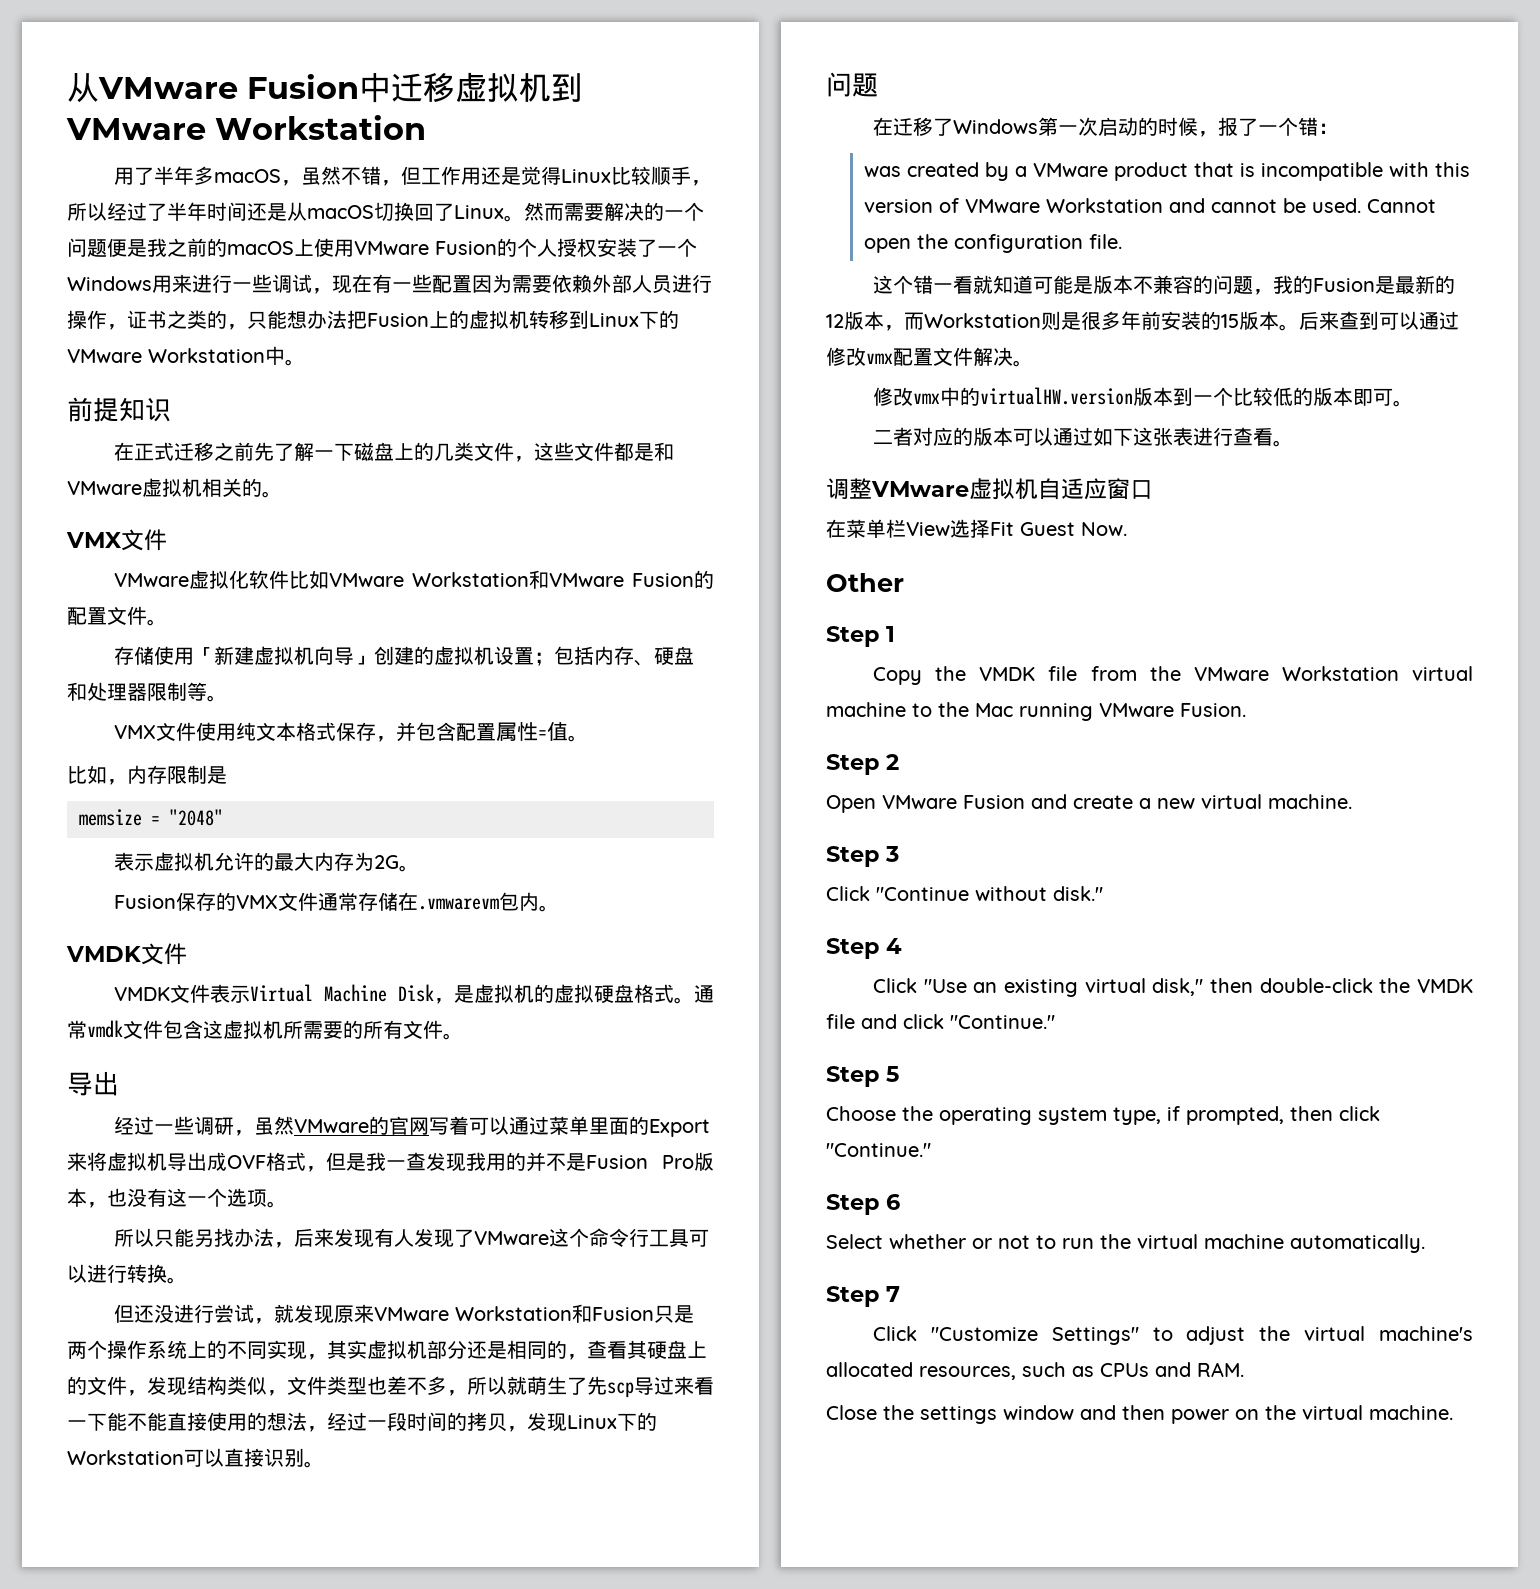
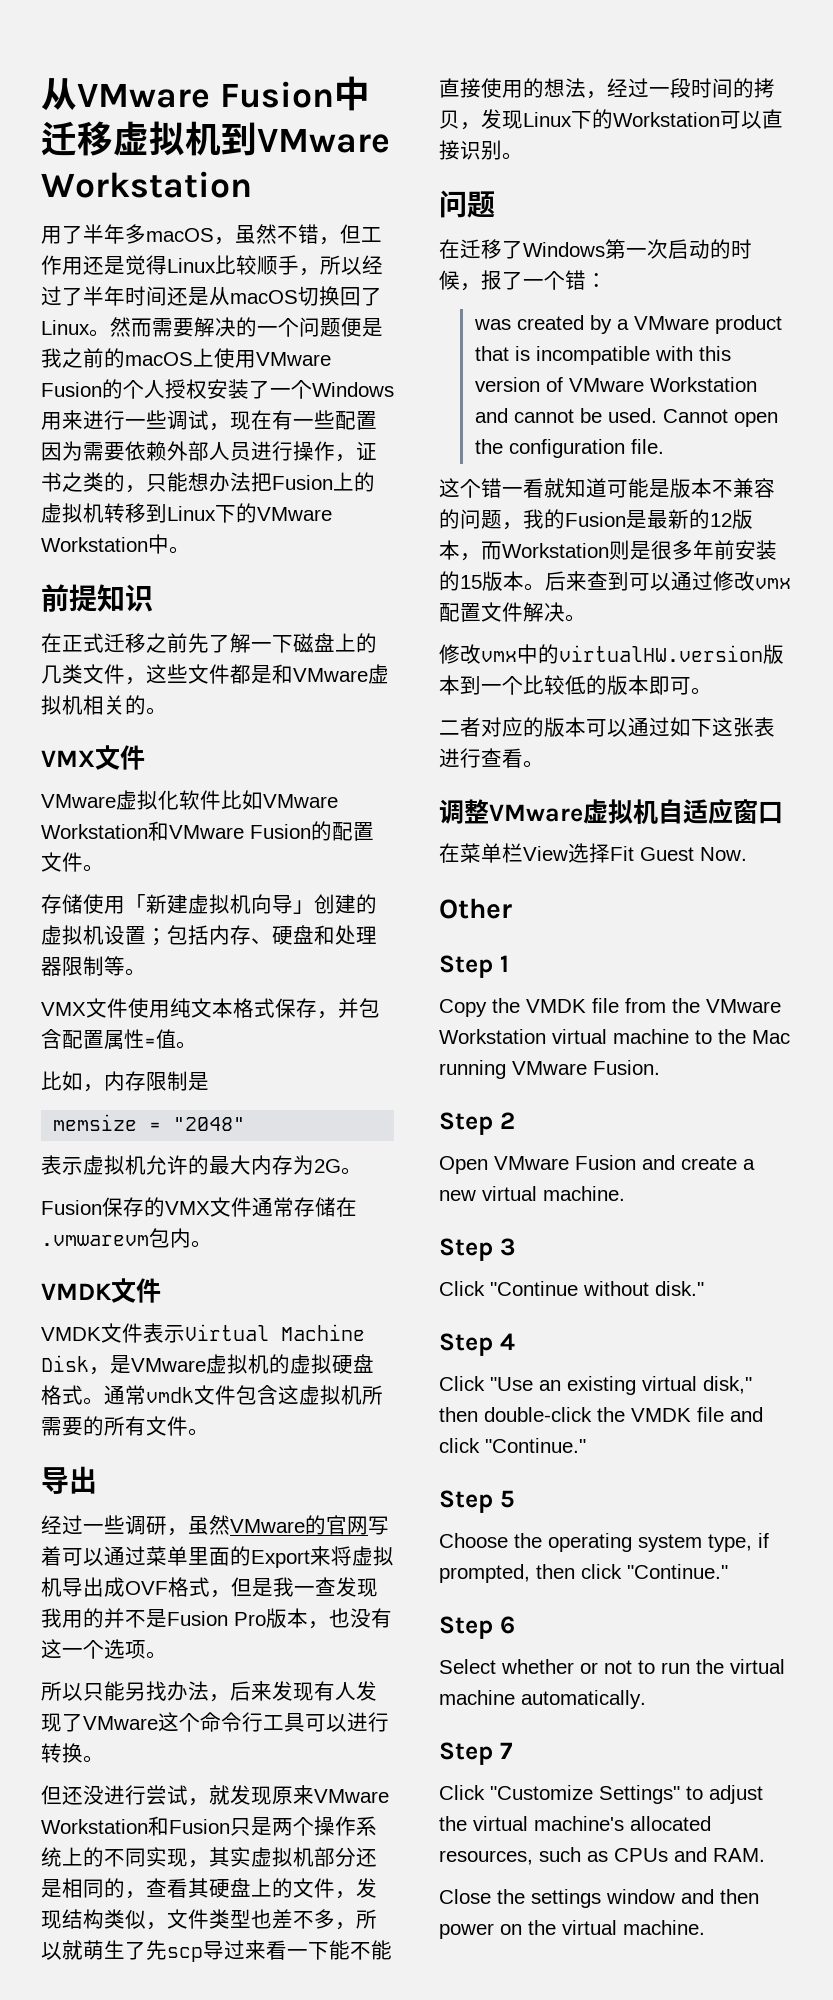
- VMDK文件表示Virtual Machine Disk，是虚拟机的虚拟硬盘格式。
+ VMDK文件表示Virtual Machine Disk，是VMware虚拟机的虚拟硬盘格式。

